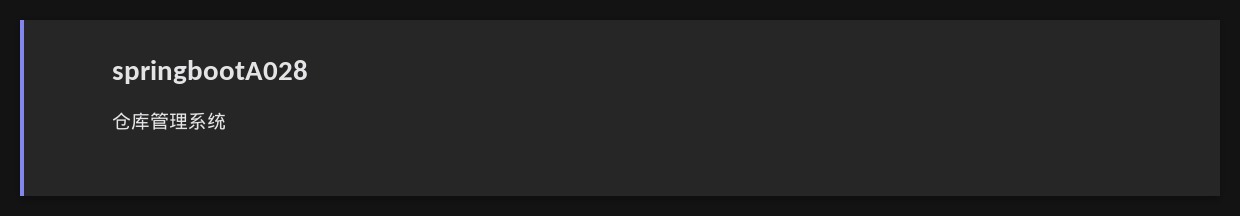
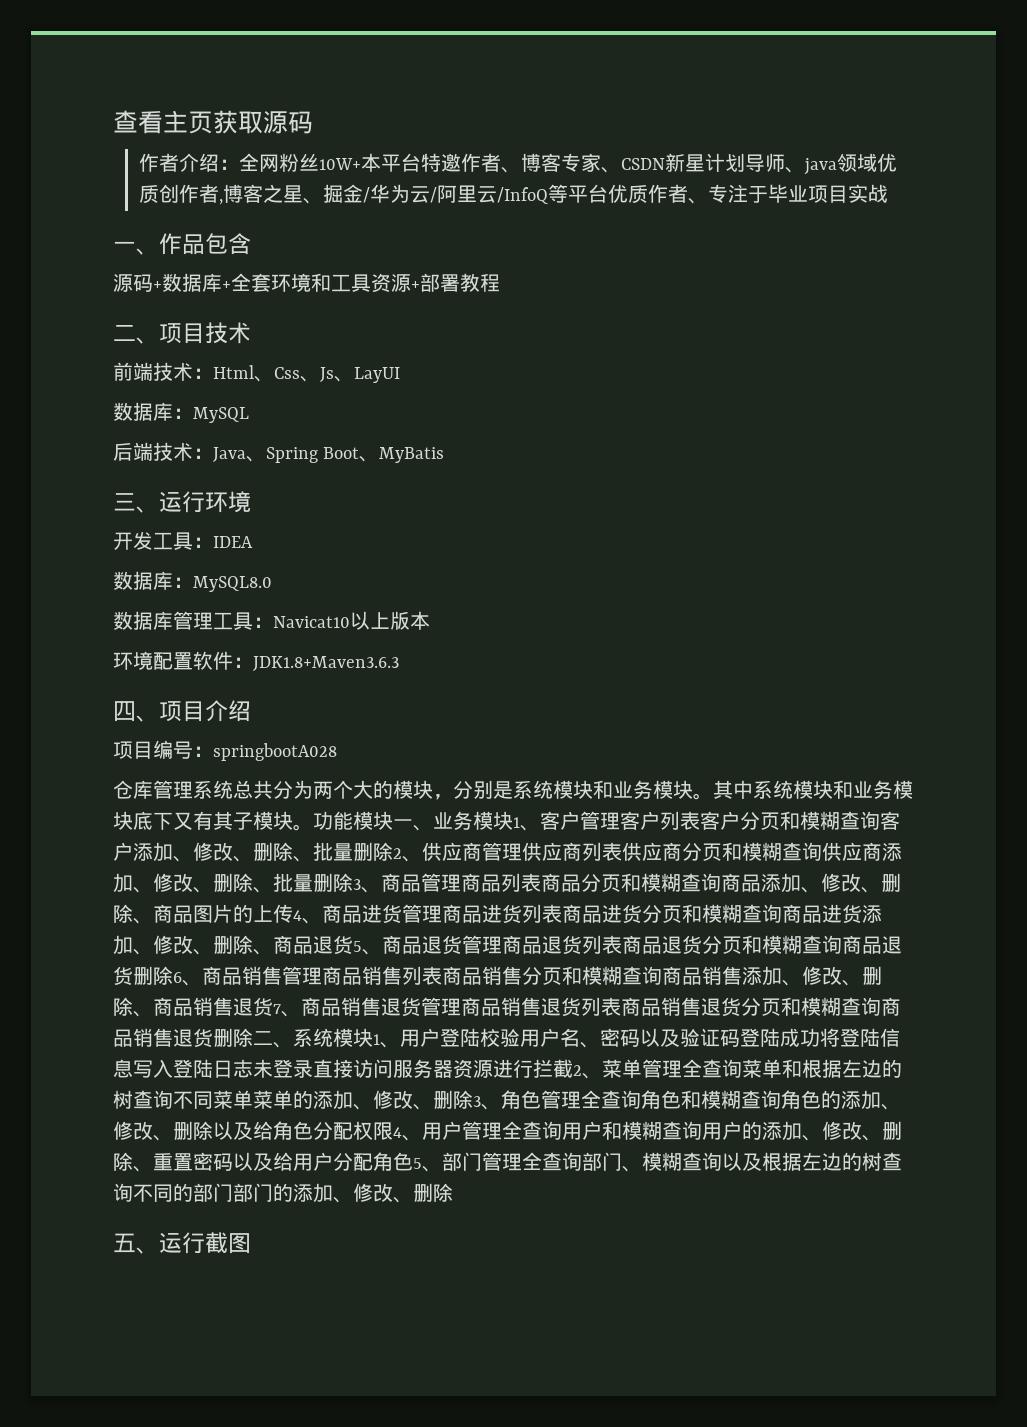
- springbootA028
- 仓库管理系统
+ 查看主页获取源码
+ 作者介绍：全网粉丝10W+本平台特邀作者、博客专家、CSDN新星计划导师、java领域优质创作者,博客之星、掘金/华为云/阿里云/InfoQ等平台优质作者、专注于毕业项目实战
+ 一、作品包含
+ 源码+数据库+全套环境和工具资源+部署教程
+ 二、项目技术
+ 前端技术：Html、Css、Js、LayUI
+ 数据库：MySQL
+ 后端技术：Java、Spring Boot、MyBatis
+ 三、运行环境
+ 开发工具：IDEA
+ 数据库：MySQL8.0
+ 数据库管理工具：Navicat10以上版本
+ 环境配置软件：JDK1.8+Maven3.6.3
+ 四、项目介绍
+ 项目编号：springbootA028
+ 仓库管理系统总共分为两个大的模块，分别是系统模块和业务模块。其中系统模块和业务模块底下又有其子模块。功能模块一、业务模块1、客户管理客户列表客户分页和模糊查询客户添加、修改、删除、批量删除2、供应商管理供应商列表供应商分页和模糊查询供应商添加、修改、删除、批量删除3、商品管理商品列表商品分页和模糊查询商品添加、修改、删除、商品图片的上传4、商品进货管理商品进货列表商品进货分页和模糊查询商品进货添加、修改、删除、商品退货5、商品退货管理商品退货列表商品退货分页和模糊查询商品退货删除6、商品销售管理商品销售列表商品销售分页和模糊查询商品销售添加、修改、删除、商品销售退货7、商品销售退货管理商品销售退货列表商品销售退货分页和模糊查询商品销售退货删除二、系统模块1、用户登陆校验用户名、密码以及验证码登陆成功将登陆信息写入登陆日志未登录直接访问服务器资源进行拦截2、菜单管理全查询菜单和根据左边的树查询不同菜单菜单的添加、修改、删除3、角色管理全查询角色和模糊查询角色的添加、修改、删除以及给角色分配权限4、用户管理全查询用户和模糊查询用户的添加、修改、删除、重置密码以及给用户分配角色5、部门管理全查询部门、模糊查询以及根据左边的树查询不同的部门部门的添加、修改、删除
+ 五、运行截图

